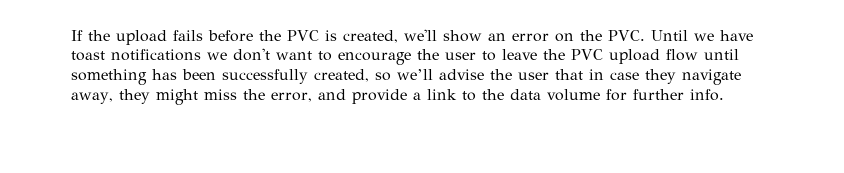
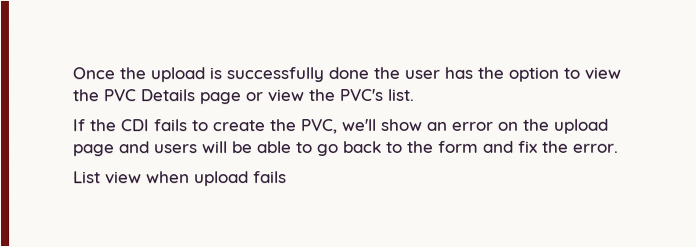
- If the upload fails before the PVC is created, we'll show an error on the PVC. Until we have toast notifications we don't want to encourage the user to leave the PVC upload flow until something has been successfully created, so we’ll advise the user that in case they navigate away, they might miss the error, and provide a link to the data volume for further info.
+ Once the upload is successfully done the user has the option to view the PVC Details page or view the PVC's list.
+ If the CDI fails to create the PVC, we'll show an error on the upload page and users will be able to go back to the form and fix the error.
+ List view when upload fails

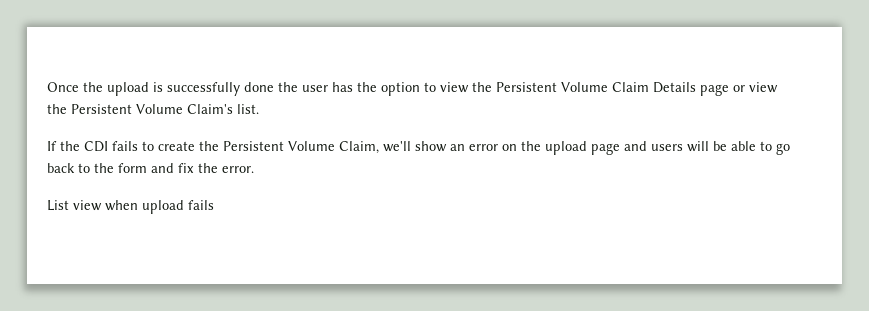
- Once the upload is successfully done the user has the option to view the PVC Details page or view the PVC's list.
+ Once the upload is successfully done the user has the option to view the Persistent Volume Claim Details page or view the Persistent Volume Claim's list.
- If the CDI fails to create the PVC, we'll show an error on the upload page and users will be able to go back to the form and fix the error.
+ If the CDI fails to create the Persistent Volume Claim, we'll show an error on the upload page and users will be able to go back to the form and fix the error.

